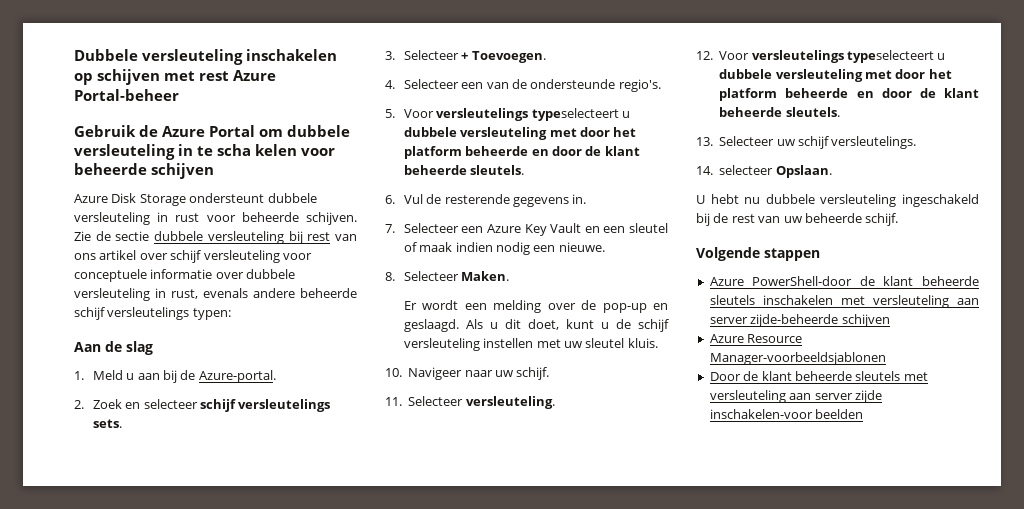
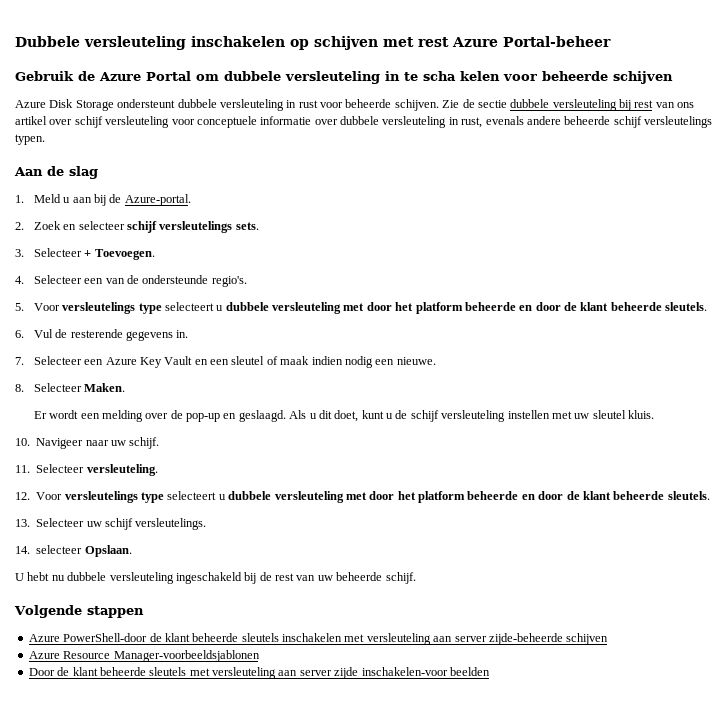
- Zie de sectie dubbele versleuteling bij rest van ons artikel over schijf versleuteling voor conceptuele informatie over dubbele versleuteling in rust, evenals andere beheerde schijf versleutelings typen:
+ Zie de sectie dubbele versleuteling bij rest van ons artikel over schijf versleuteling voor conceptuele informatie over dubbele versleuteling in rust, evenals andere beheerde schijf versleutelings typen.
- 5. Voor versleutelings typeselecteert u dubbele versleuteling met door het platform beheerde en door de klant beheerde sleutels.
+ 5. Voor versleutelings type selecteert u dubbele versleuteling met door het platform beheerde en door de klant beheerde sleutels.
- 12. Voor versleutelings typeselecteert u dubbele versleuteling met door het platform beheerde en door de klant beheerde sleutels.
+ 12. Voor versleutelings type selecteert u dubbele versleuteling met door het platform beheerde en door de klant beheerde sleutels.

